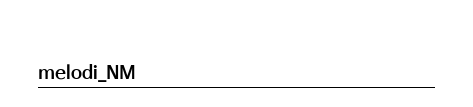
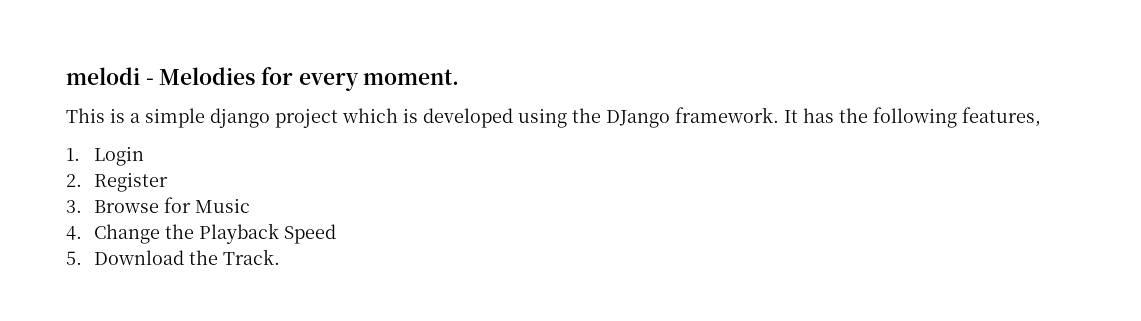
- melodi_NM
+ melodi - Melodies for every moment.
+ This is a simple django project which is developed using the DJango framework. It has the following features,
+ 1. Login
+ 2. Register
+ 3. Browse for Music
+ 4. Change the Playback Speed
+ 5. Download the Track.

